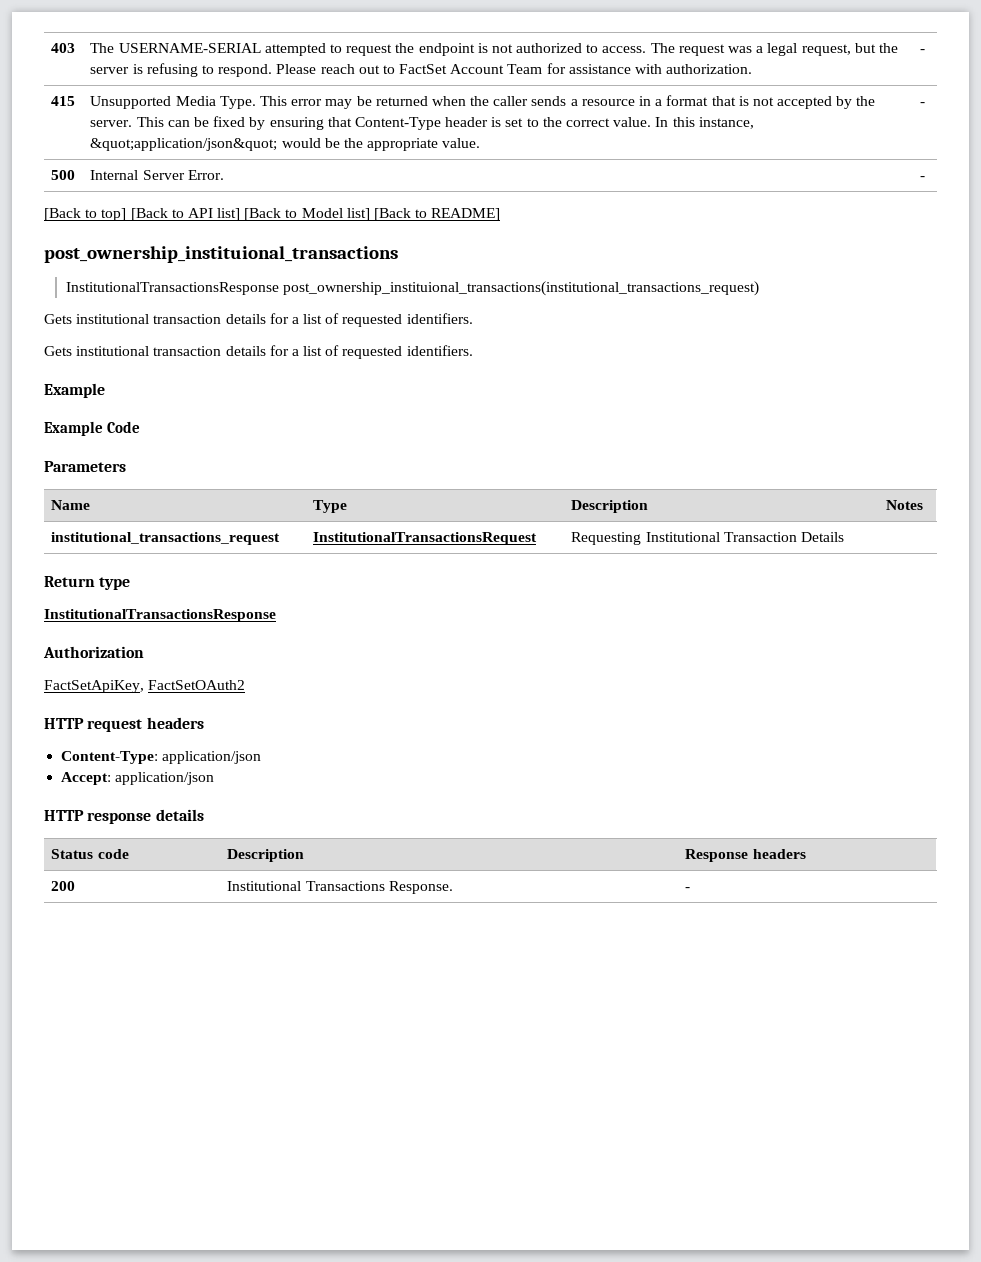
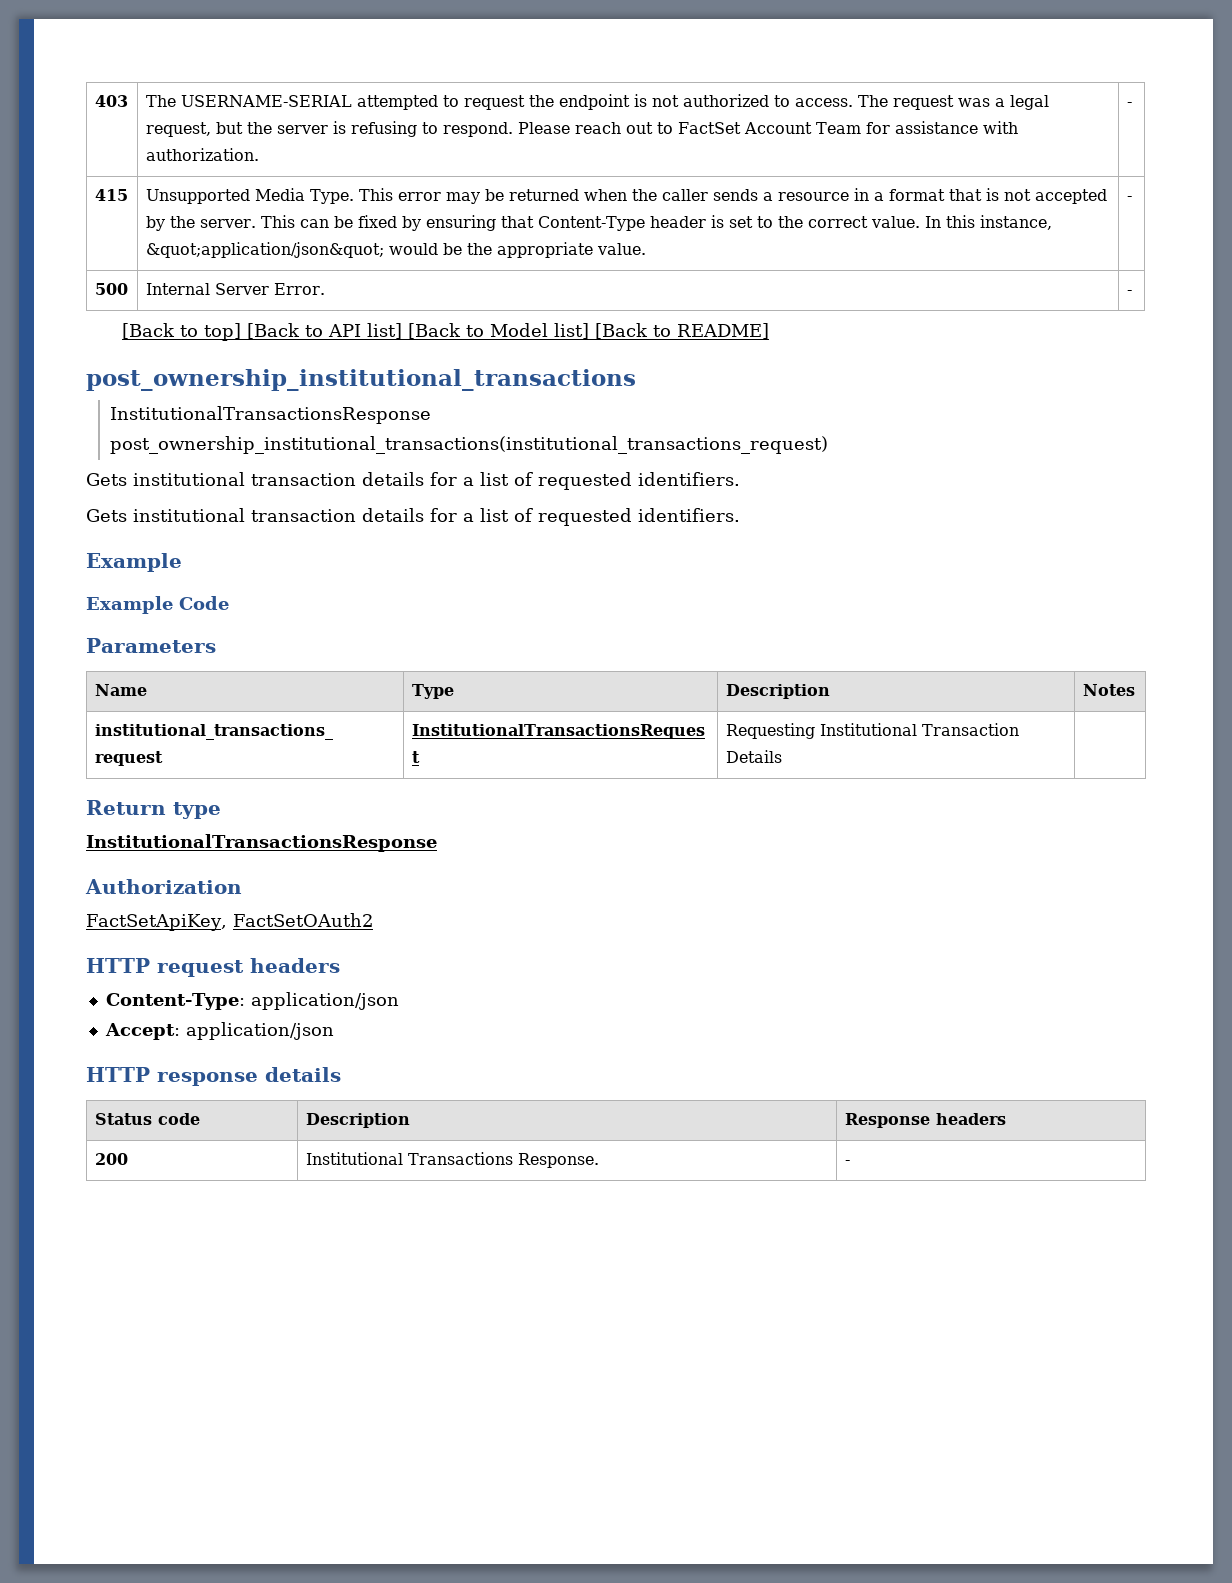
- post_ownership_instituional_transactions
- InstitutionalTransactionsResponse post_ownership_instituional_transactions(institutional_transactions_request)
+ post_ownership_institutional_transactions
+ InstitutionalTransactionsResponse post_ownership_institutional_transactions(institutional_transactions_request)

